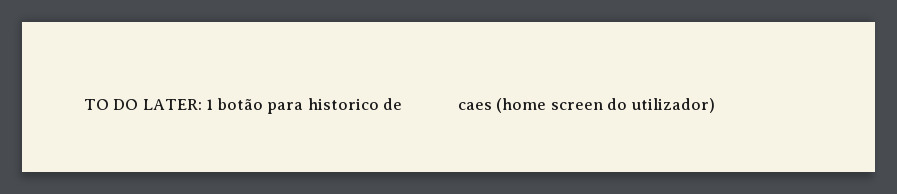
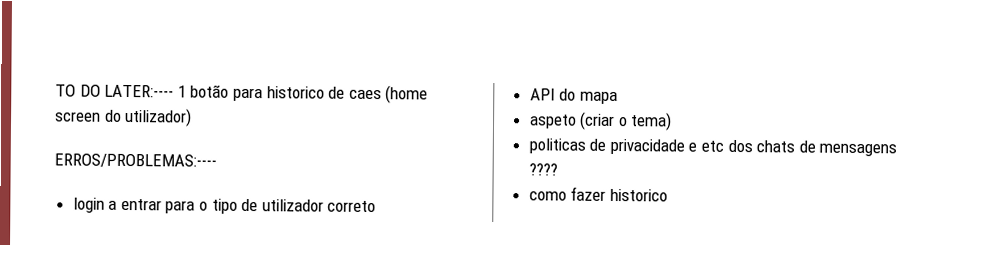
- TO DO LATER: 1 botão para historico de caes (home screen do utilizador)
+ TO DO LATER:---- 1 botão para historico de caes (home screen do utilizador)
+ ERROS/PROBLEMAS:----
+ login a entrar para o tipo de utilizador correto
+ API do mapa
+ aspeto (criar o tema)
+ politicas de privacidade e etc dos chats de mensagens ????
+ como fazer historico

